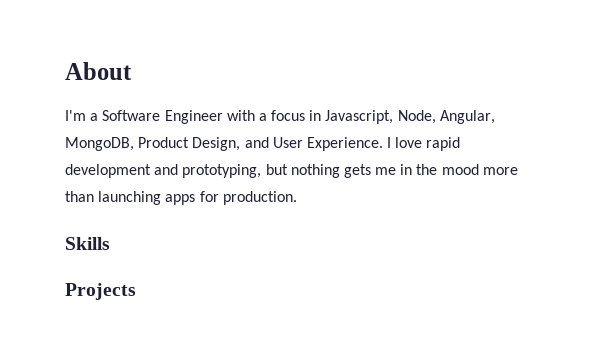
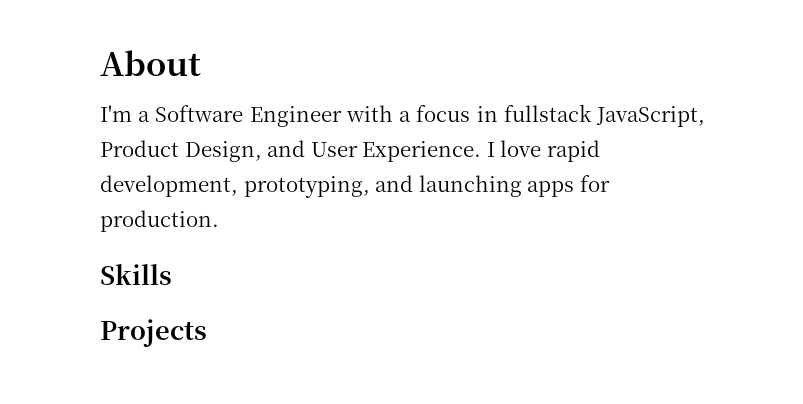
- I'm a Software Engineer with a focus in Javascript, Node, Angular, MongoDB, Product Design, and User Experience.
+ I'm a Software Engineer with a focus in fullstack JavaScript, Product Design, and User Experience.
- I love rapid development and prototyping, but nothing gets me in the mood more than launching apps for production.
+ I love rapid development, prototyping, and launching apps for production.

